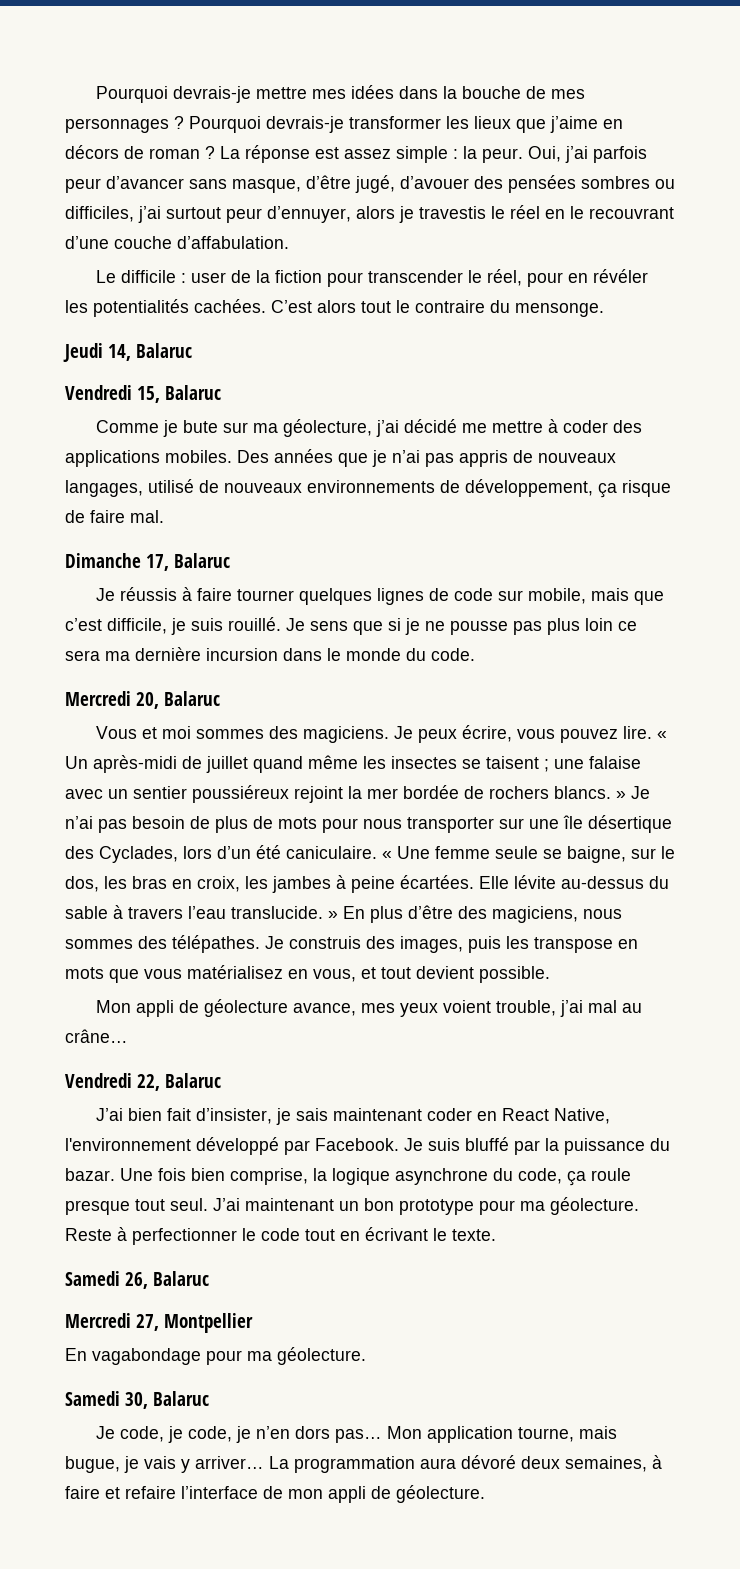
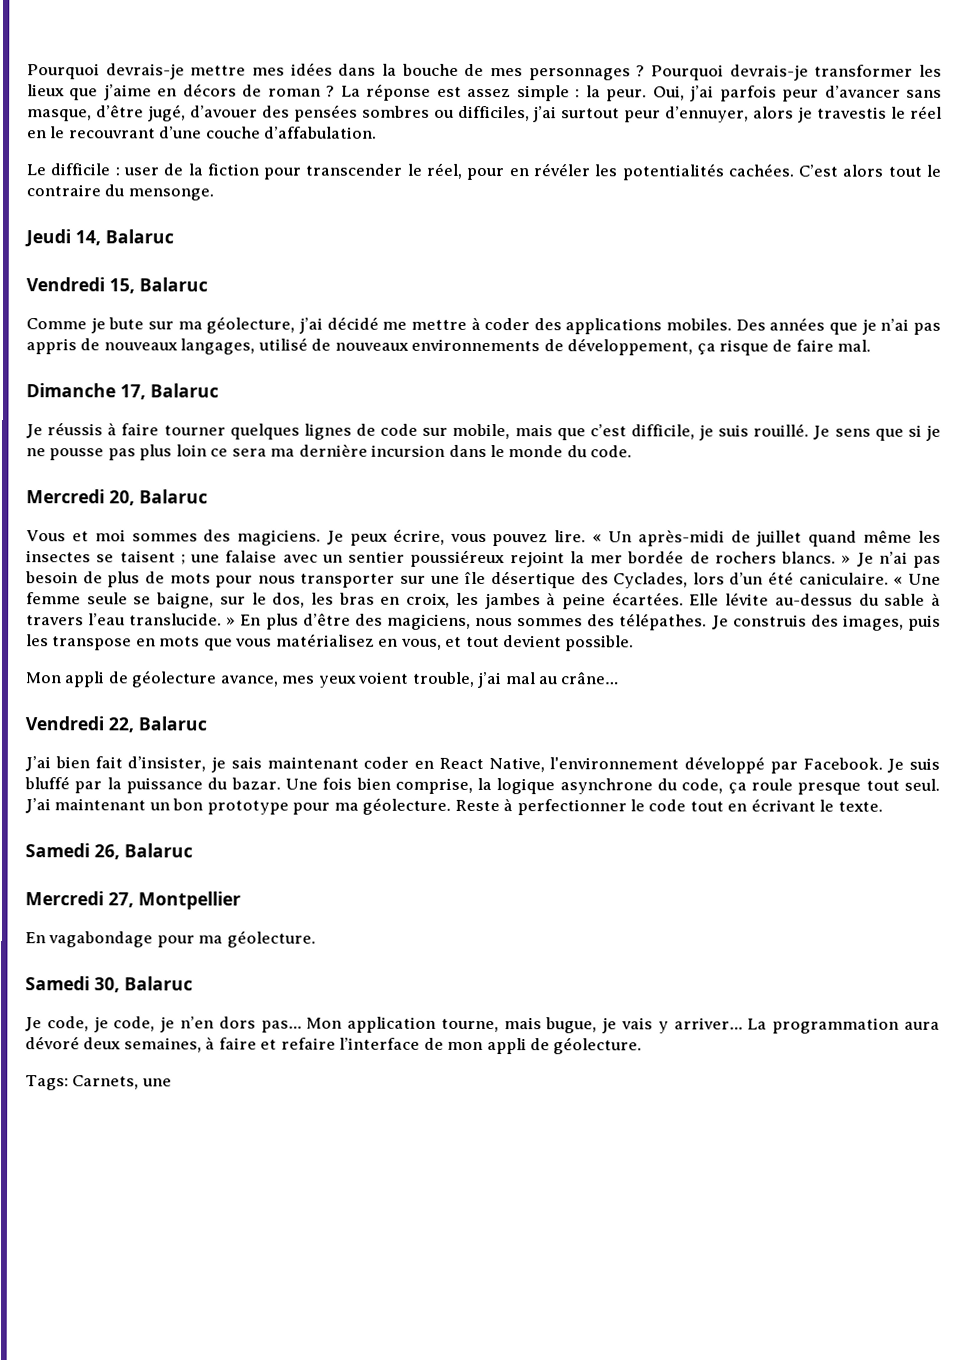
+ Tags: Carnets, une

